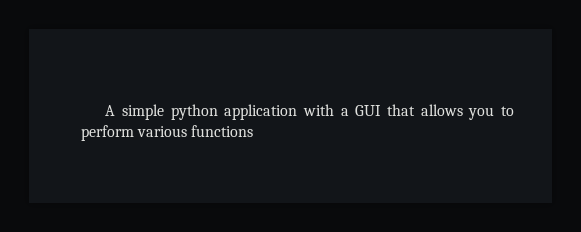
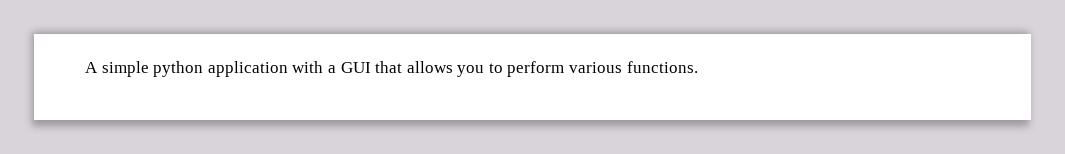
- A simple python application with a GUI that allows you to perform various functions
+ A simple python application with a GUI that allows you to perform various functions.

